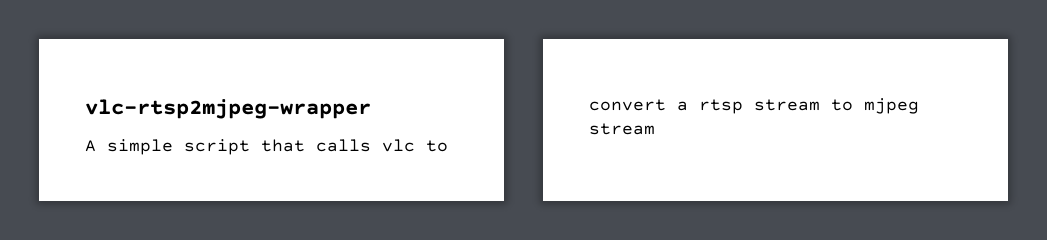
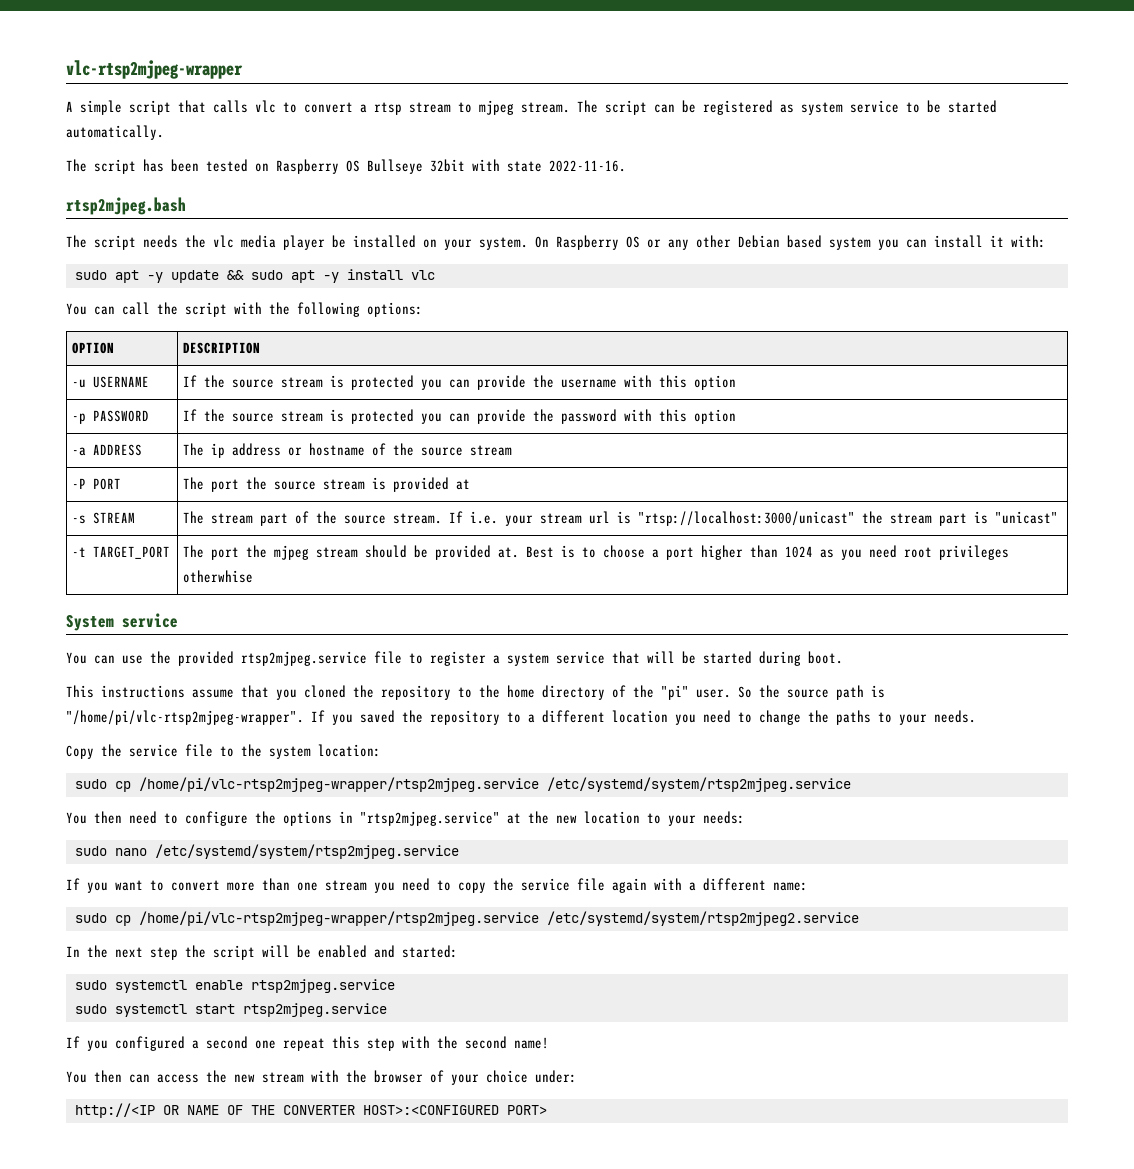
- A simple script that calls vlc to convert a rtsp stream to mjpeg stream
+ A simple script that calls vlc to convert a rtsp stream to mjpeg stream. The script can be registered as system service to be started automatically.
+ The script has been tested on Raspberry OS Bullseye 32bit with state 2022-11-16.
+ rtsp2mjpeg.bash
+ The script needs the vlc media player be installed on your system. On Raspberry OS or any other Debian based system you can install it with:
+ sudo apt -y update && sudo apt -y install vlc
+ You can call the script with the following options:
+ OPTION | DESCRIPTION
+ -u USERNAME | If the source stream is protected you can provide the username with this option
+ -p PASSWORD | If the source stream is protected you can provide the password with this option
+ -a ADDRESS | The ip address or hostname of the source stream
+ -P PORT | The port the source stream is provided at
+ -s STREAM | The stream part of the source stream. If i.e. your stream url is "rtsp://localhost:3000/unicast" the stream part is "unicast"
+ -t TARGET_PORT | The port the mjpeg stream should be provided at. Best is to choose a port higher than 1024 as you need root privileges otherwhise
+ System service
+ You can use the provided rtsp2mjpeg.service file to register a system service that will be started during boot.
+ This instructions assume that you cloned the repository to the home directory of the "pi" user. So the source path is "/home/pi/vlc-rtsp2mjpeg-wrapper". If you saved the repository to a different location you need to change the paths to your needs.
+ Copy the service file to the system location:
+ sudo cp /home/pi/vlc-rtsp2mjpeg-wrapper/rtsp2mjpeg.service /etc/systemd/system/rtsp2mjpeg.service
+ You then need to configure the options in "rtsp2mjpeg.service" at the new location to your needs:
+ sudo nano /etc/systemd/system/rtsp2mjpeg.service
+ If you want to convert more than one stream you need to copy the service file again with a different name:
+ sudo cp /home/pi/vlc-rtsp2mjpeg-wrapper/rtsp2mjpeg.service /etc/systemd/system/rtsp2mjpeg2.service
+ In the next step the script will be enabled and started:
+ sudo systemctl enable rtsp2mjpeg.service
+ sudo systemctl start rtsp2mjpeg.service
+ If you configured a second one repeat this step with the second name!
+ You then can access the new stream with the browser of your choice under:
+ http://<IP OR NAME OF THE CONVERTER HOST>:<CONFIGURED PORT>

